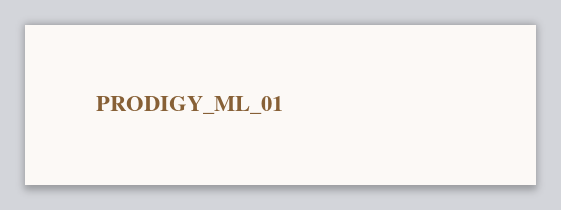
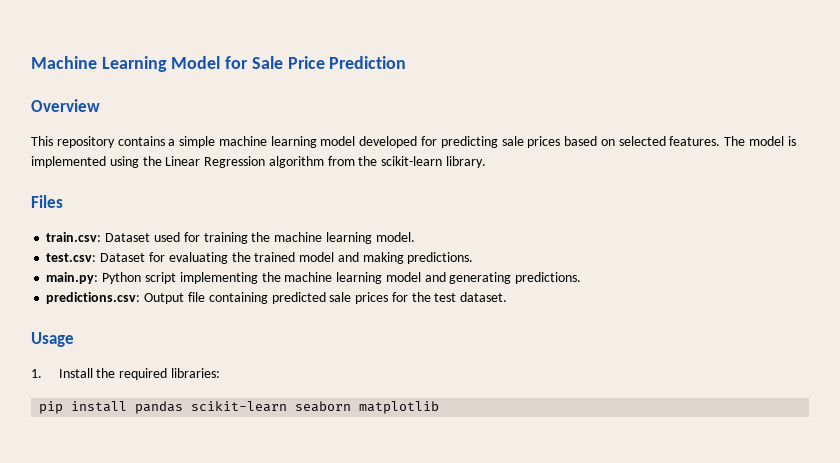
- PRODIGY_ML_01
+ Machine Learning Model for Sale Price Prediction
+ Overview
+ This repository contains a simple machine learning model developed for predicting sale prices based on selected features. The model is implemented using the Linear Regression algorithm from the scikit-learn library.
+ Files
+ train.csv: Dataset used for training the machine learning model.
+ test.csv: Dataset for evaluating the trained model and making predictions.
+ main.py: Python script implementing the machine learning model and generating predictions.
+ predictions.csv: Output file containing predicted sale prices for the test dataset.
+ Usage
+ 1. Install the required libraries:
+ pip install pandas scikit-learn seaborn matplotlib

